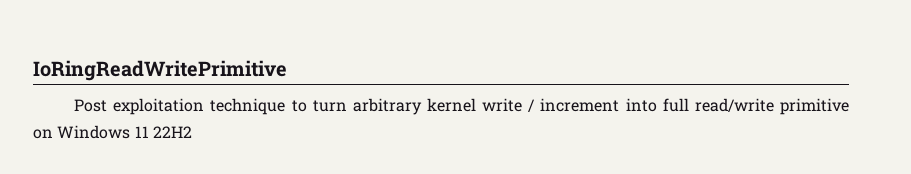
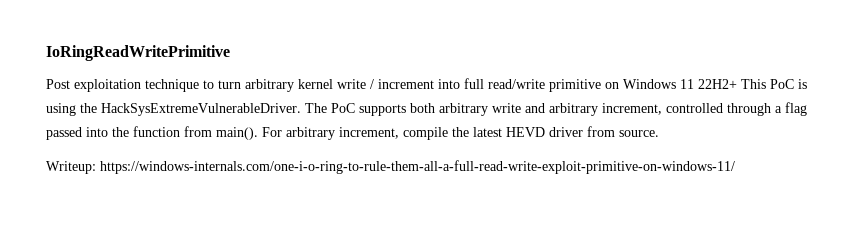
- Post exploitation technique to turn arbitrary kernel write / increment into full read/write primitive on Windows 11 22H2
+ Post exploitation technique to turn arbitrary kernel write / increment into full read/write primitive on Windows 11 22H2+ This PoC is using the HackSysExtremeVulnerableDriver. The PoC supports both arbitrary write and arbitrary increment, controlled through a flag passed into the function from main(). For arbitrary increment, compile the latest HEVD driver from source.
+ Writeup: https://windows-internals.com/one-i-o-ring-to-rule-them-all-a-full-read-write-exploit-primitive-on-windows-11/

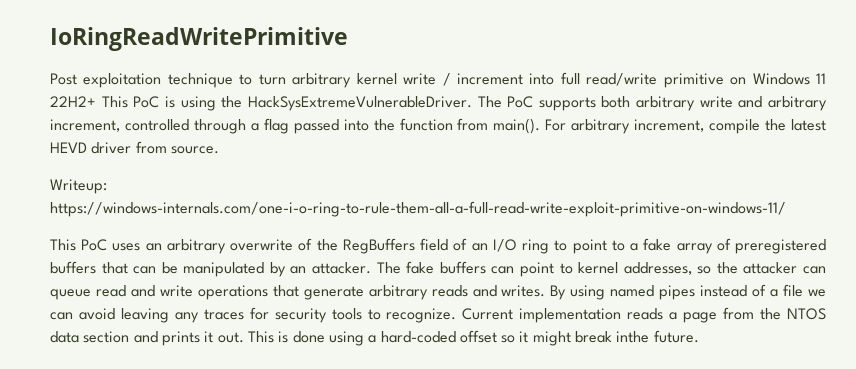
+ This PoC uses an arbitrary overwrite of the RegBuffers field of an I/O ring to point to a fake array of preregistered buffers that can be manipulated by an attacker. The fake buffers can point to kernel addresses, so the attacker can queue read and write operations that generate arbitrary reads and writes. By using named pipes instead of a file we can avoid leaving any traces for security tools to recognize. Current implementation reads a page from the NTOS data section and prints it out. This is done using a hard-coded offset so it might break inthe future.

